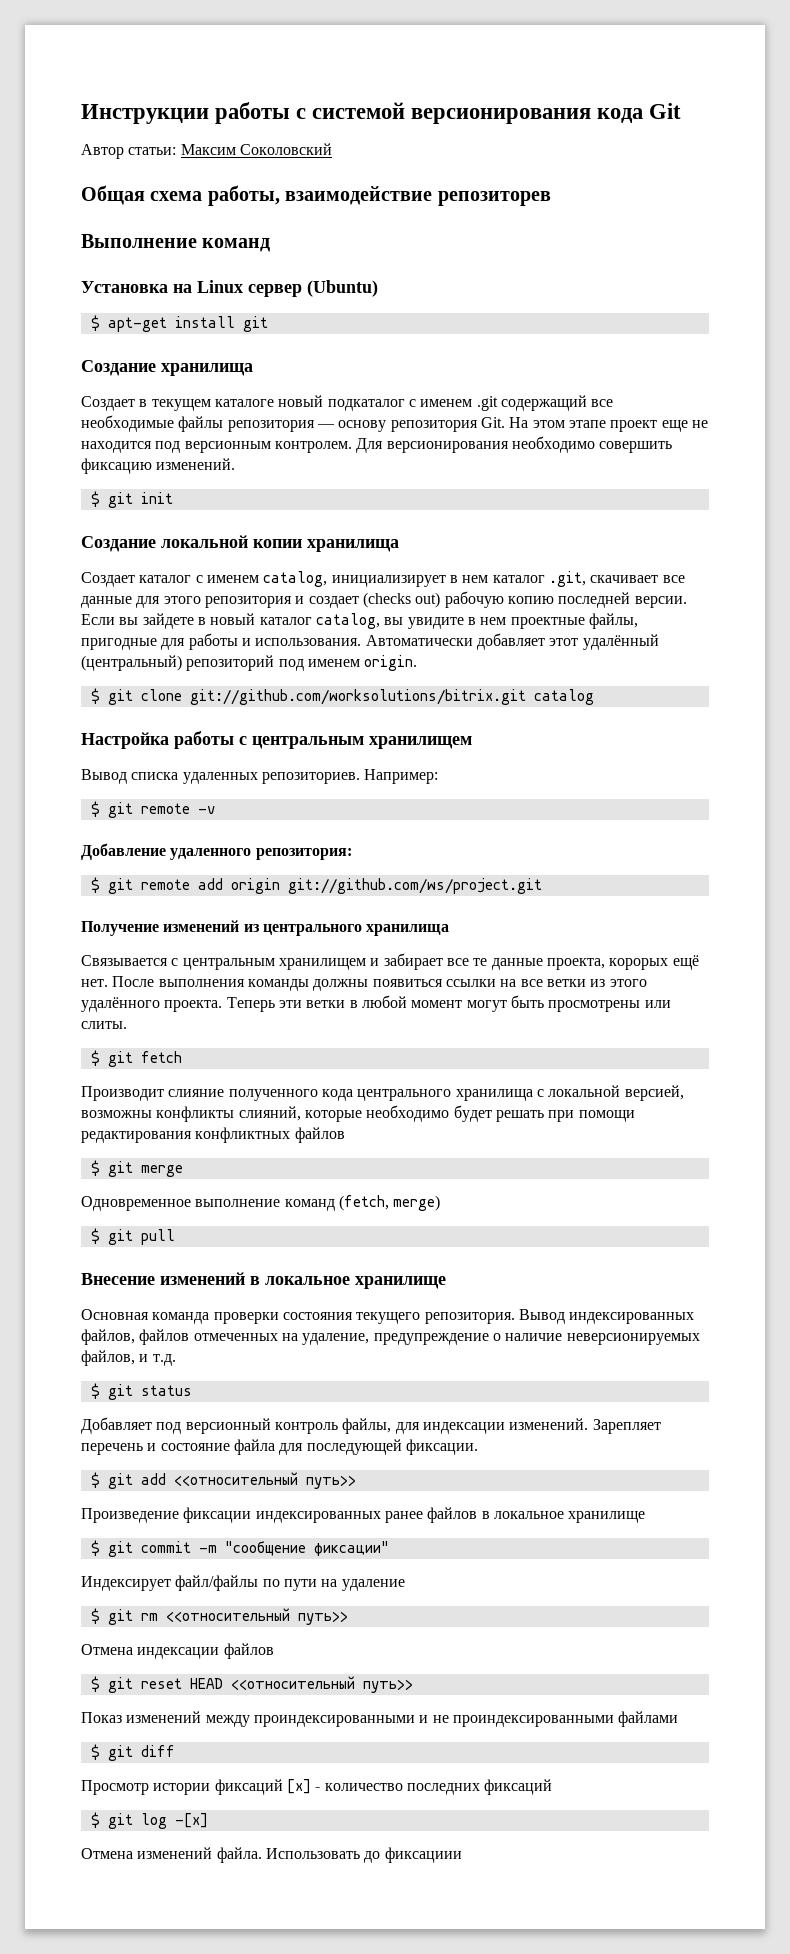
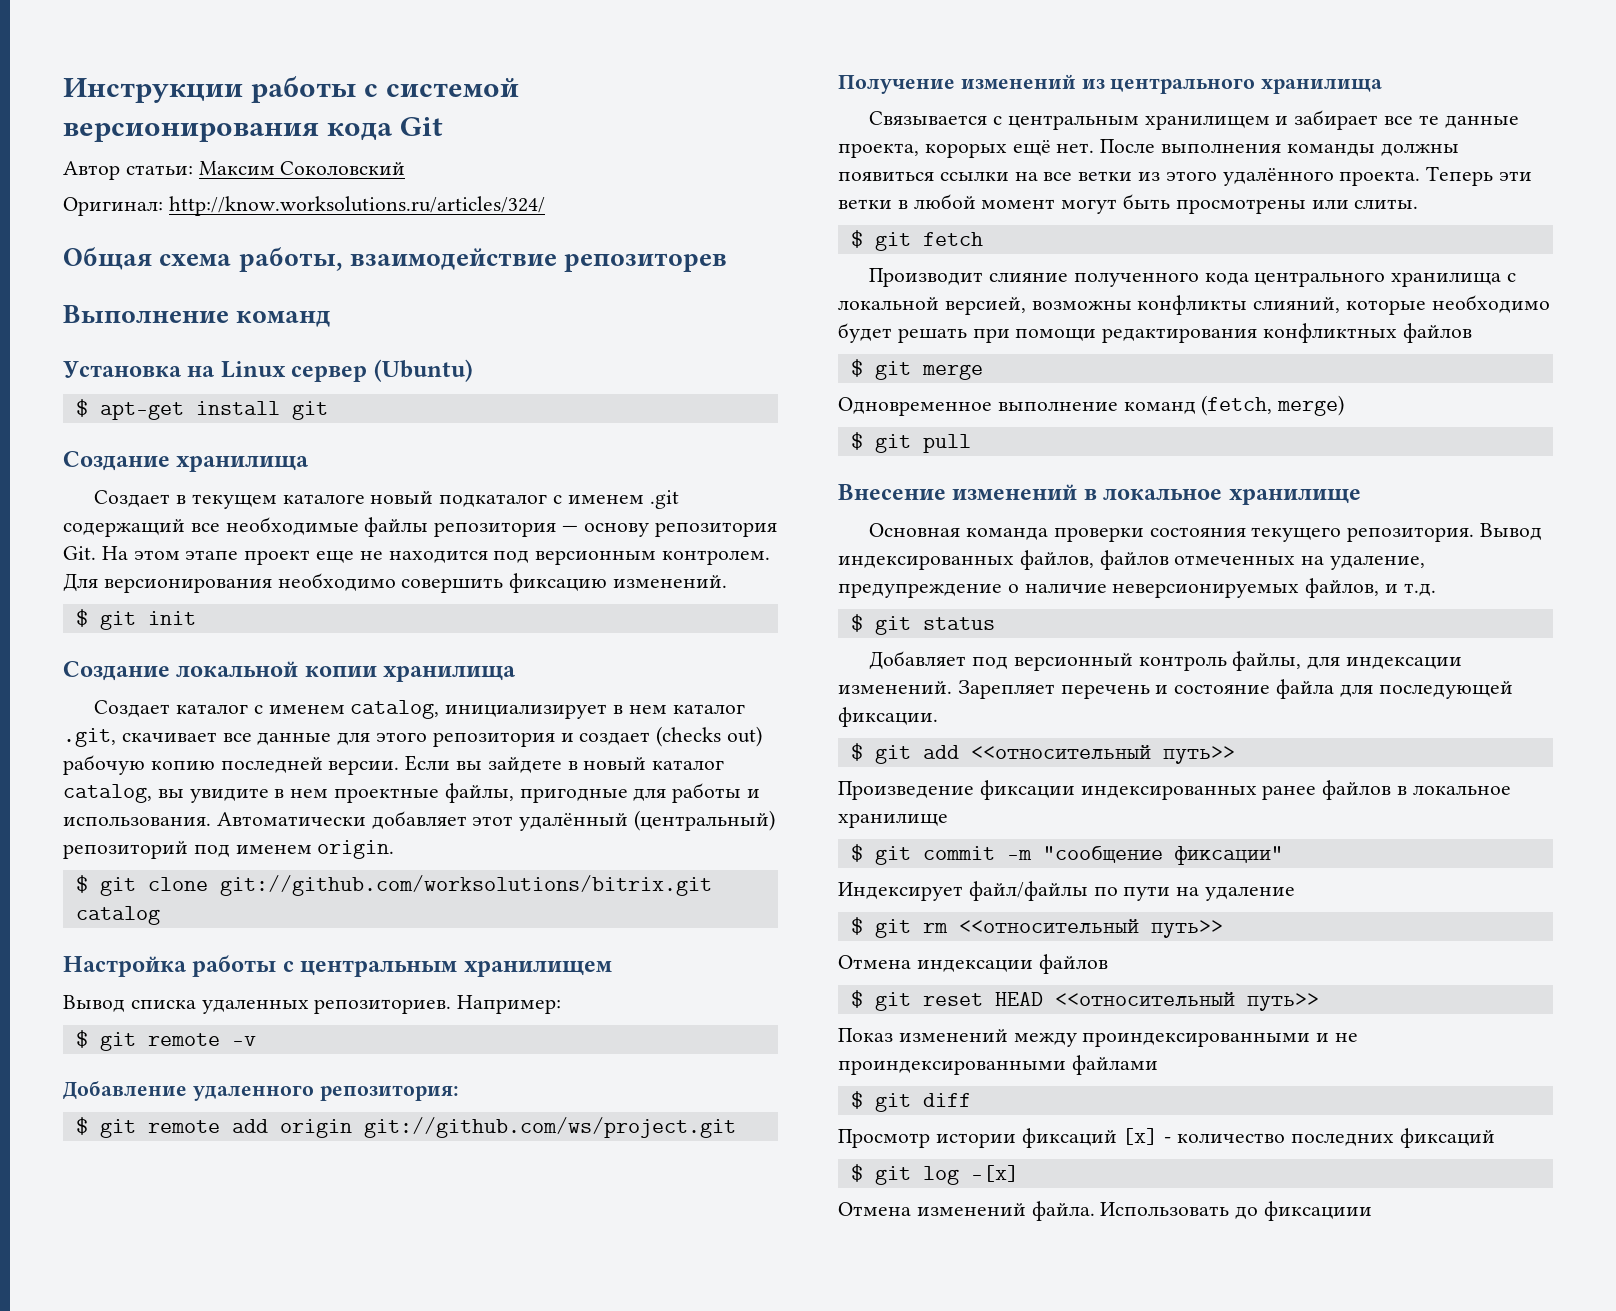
+ Оригинал: http://know.worksolutions.ru/articles/324/

